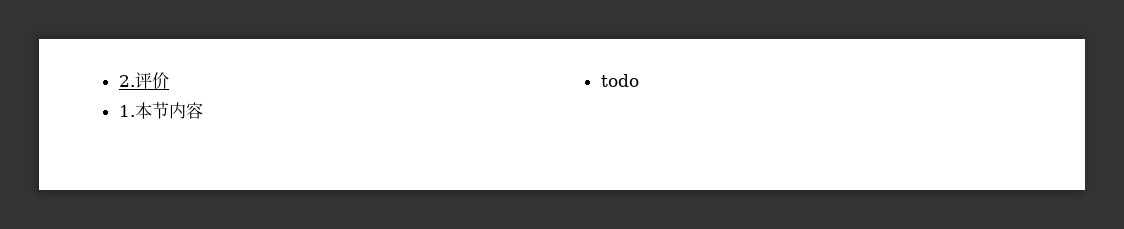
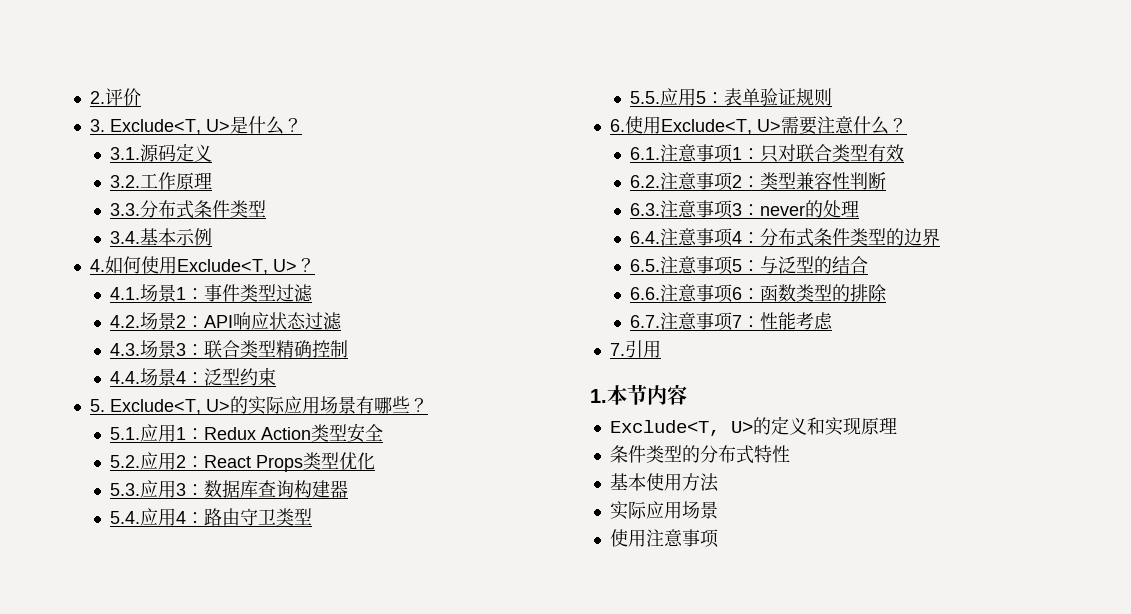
+ 3. Exclude<T, U>是什么？
+ 3.1.源码定义
+ 3.2.工作原理
+ 3.3.分布式条件类型
+ 3.4.基本示例
+ 4.如何使用Exclude<T, U>？
+ 4.1.场景1：事件类型过滤
+ 4.2.场景2：API响应状态过滤
+ 4.3.场景3：联合类型精确控制
+ 4.4.场景4：泛型约束
+ 5. Exclude<T, U>的实际应用场景有哪些？
+ 5.1.应用1：Redux Action类型安全
+ 5.2.应用2：React Props类型优化
+ 5.3.应用3：数据库查询构建器
+ 5.4.应用4：路由守卫类型
+ 5.5.应用5：表单验证规则
+ 6.使用Exclude<T, U>需要注意什么？
+ 6.1.注意事项1：只对联合类型有效
+ 6.2.注意事项2：类型兼容性判断
+ 6.3.注意事项3：never的处理
+ 6.4.注意事项4：分布式条件类型的边界
+ 6.5.注意事项5：与泛型的结合
+ 6.6.注意事项6：函数类型的排除
+ 6.7.注意事项7：性能考虑
+ 7.引用
  1.本节内容
- todo
+ Exclude<T, U>的定义和实现原理
+ 条件类型的分布式特性
+ 基本使用方法
+ 实际应用场景
+ 使用注意事项

